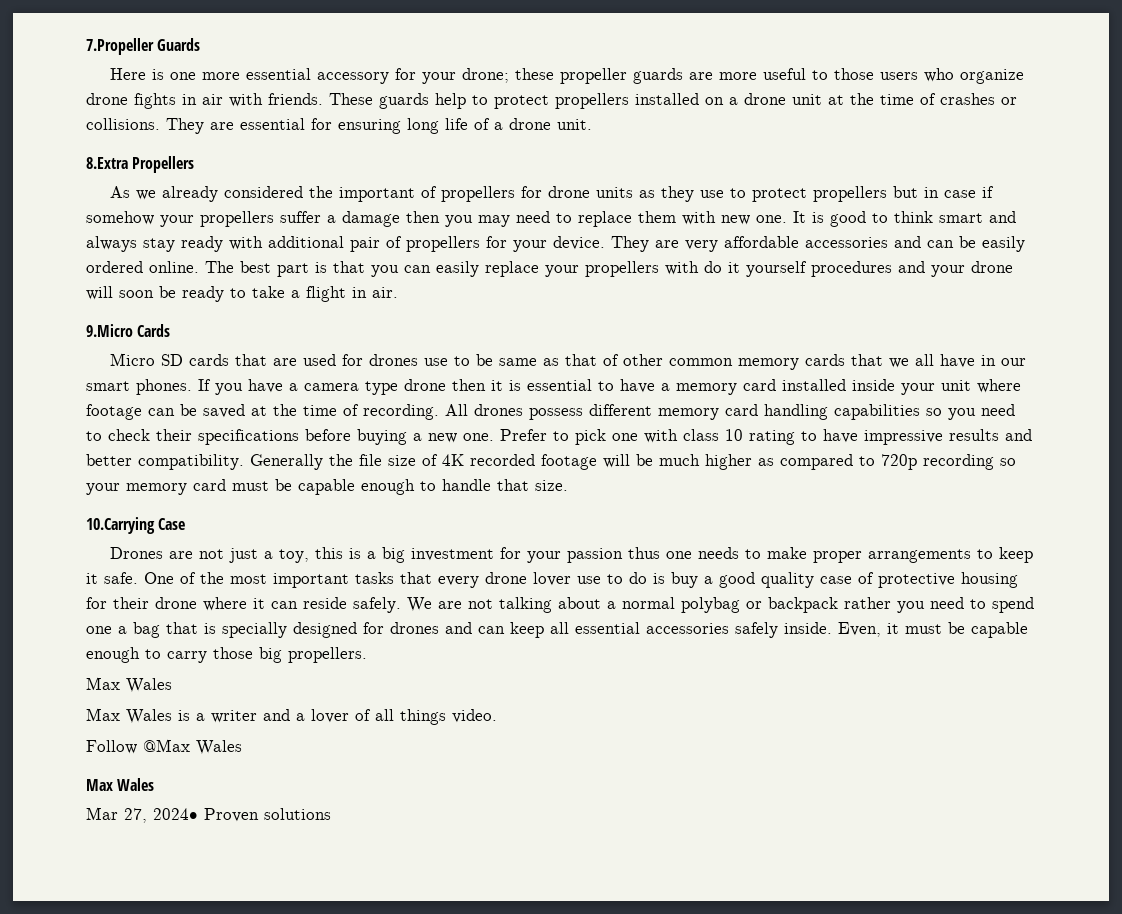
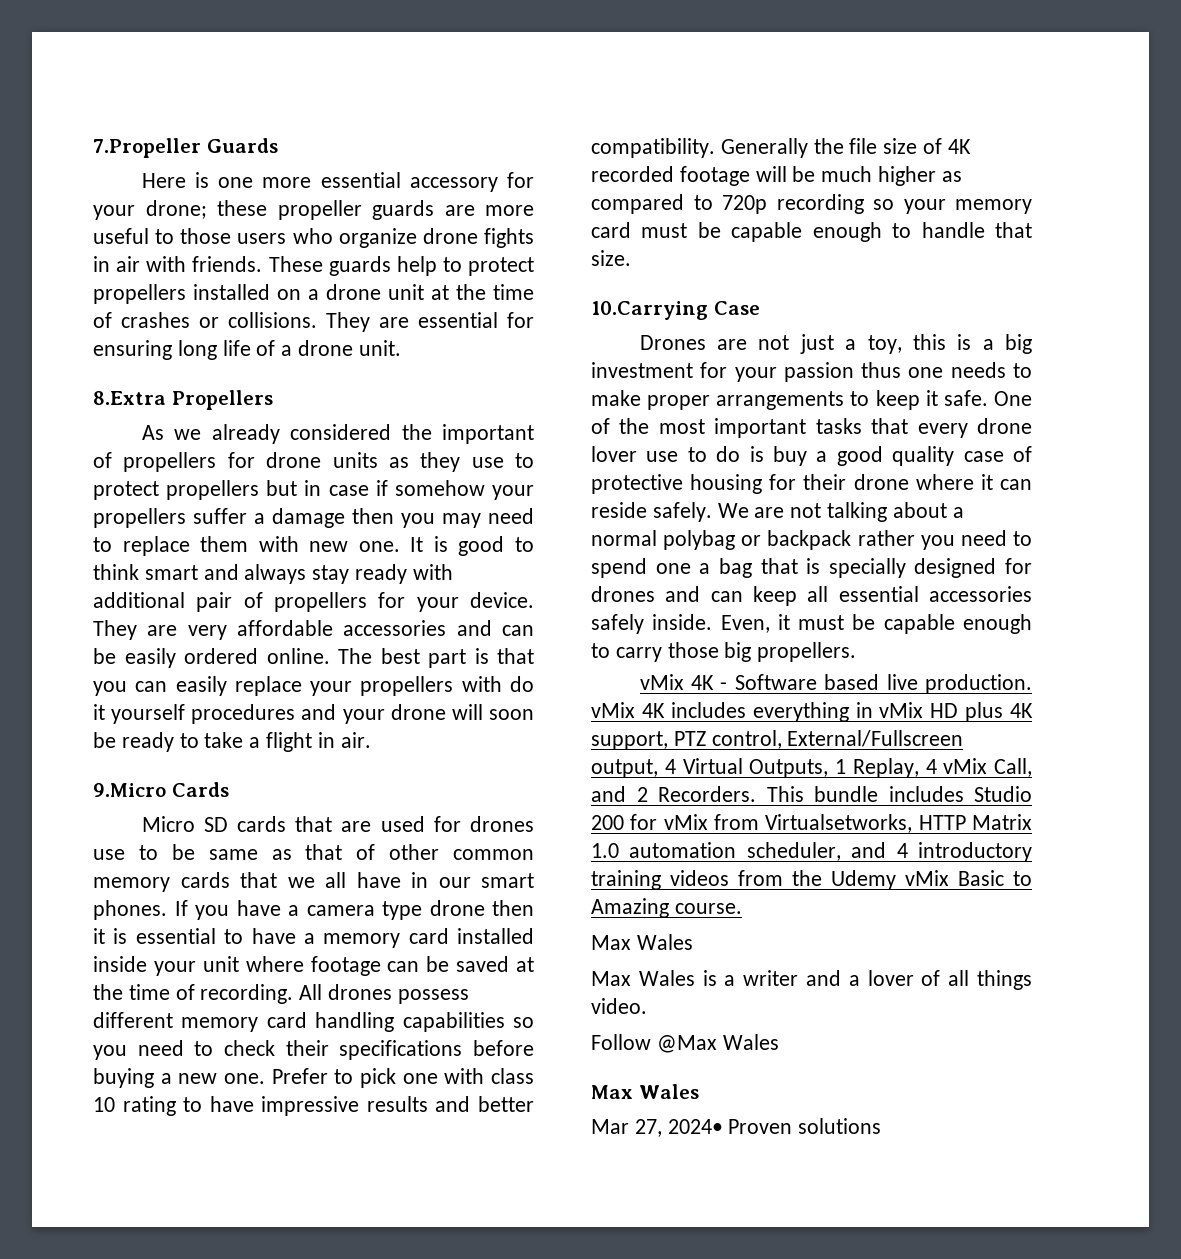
+ vMix 4K - Software based live production. vMix 4K includes everything in vMix HD plus 4K support, PTZ control, External/Fullscreen output, 4 Virtual Outputs, 1 Replay, 4 vMix Call, and 2 Recorders. This bundle includes Studio 200 for vMix from Virtualsetworks, HTTP Matrix 1.0 automation scheduler, and 4 introductory training videos from the Udemy vMix Basic to Amazing course.

